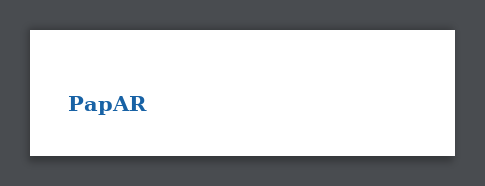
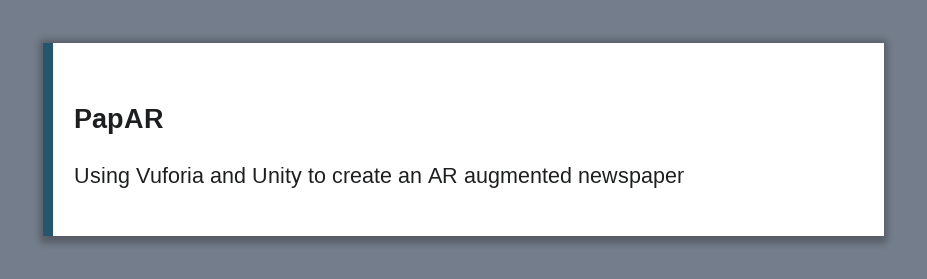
+ Using Vuforia and Unity to create an AR augmented newspaper

